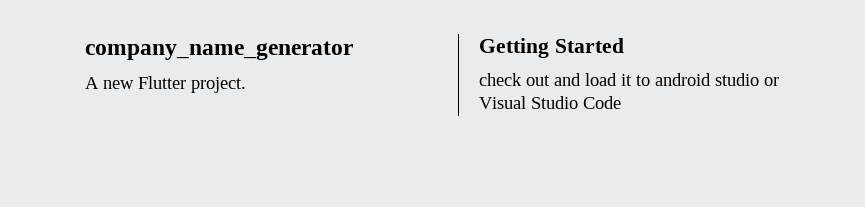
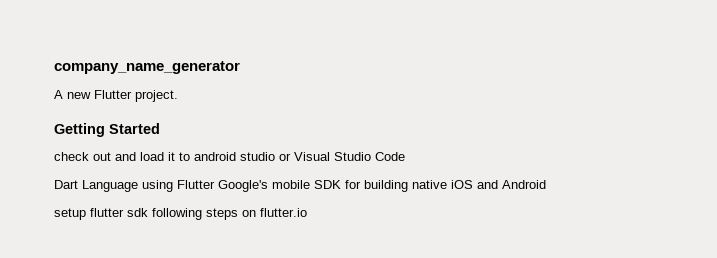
+ Dart Language using Flutter Google's mobile SDK for building native iOS and Android
+ setup flutter sdk following steps on flutter.io

